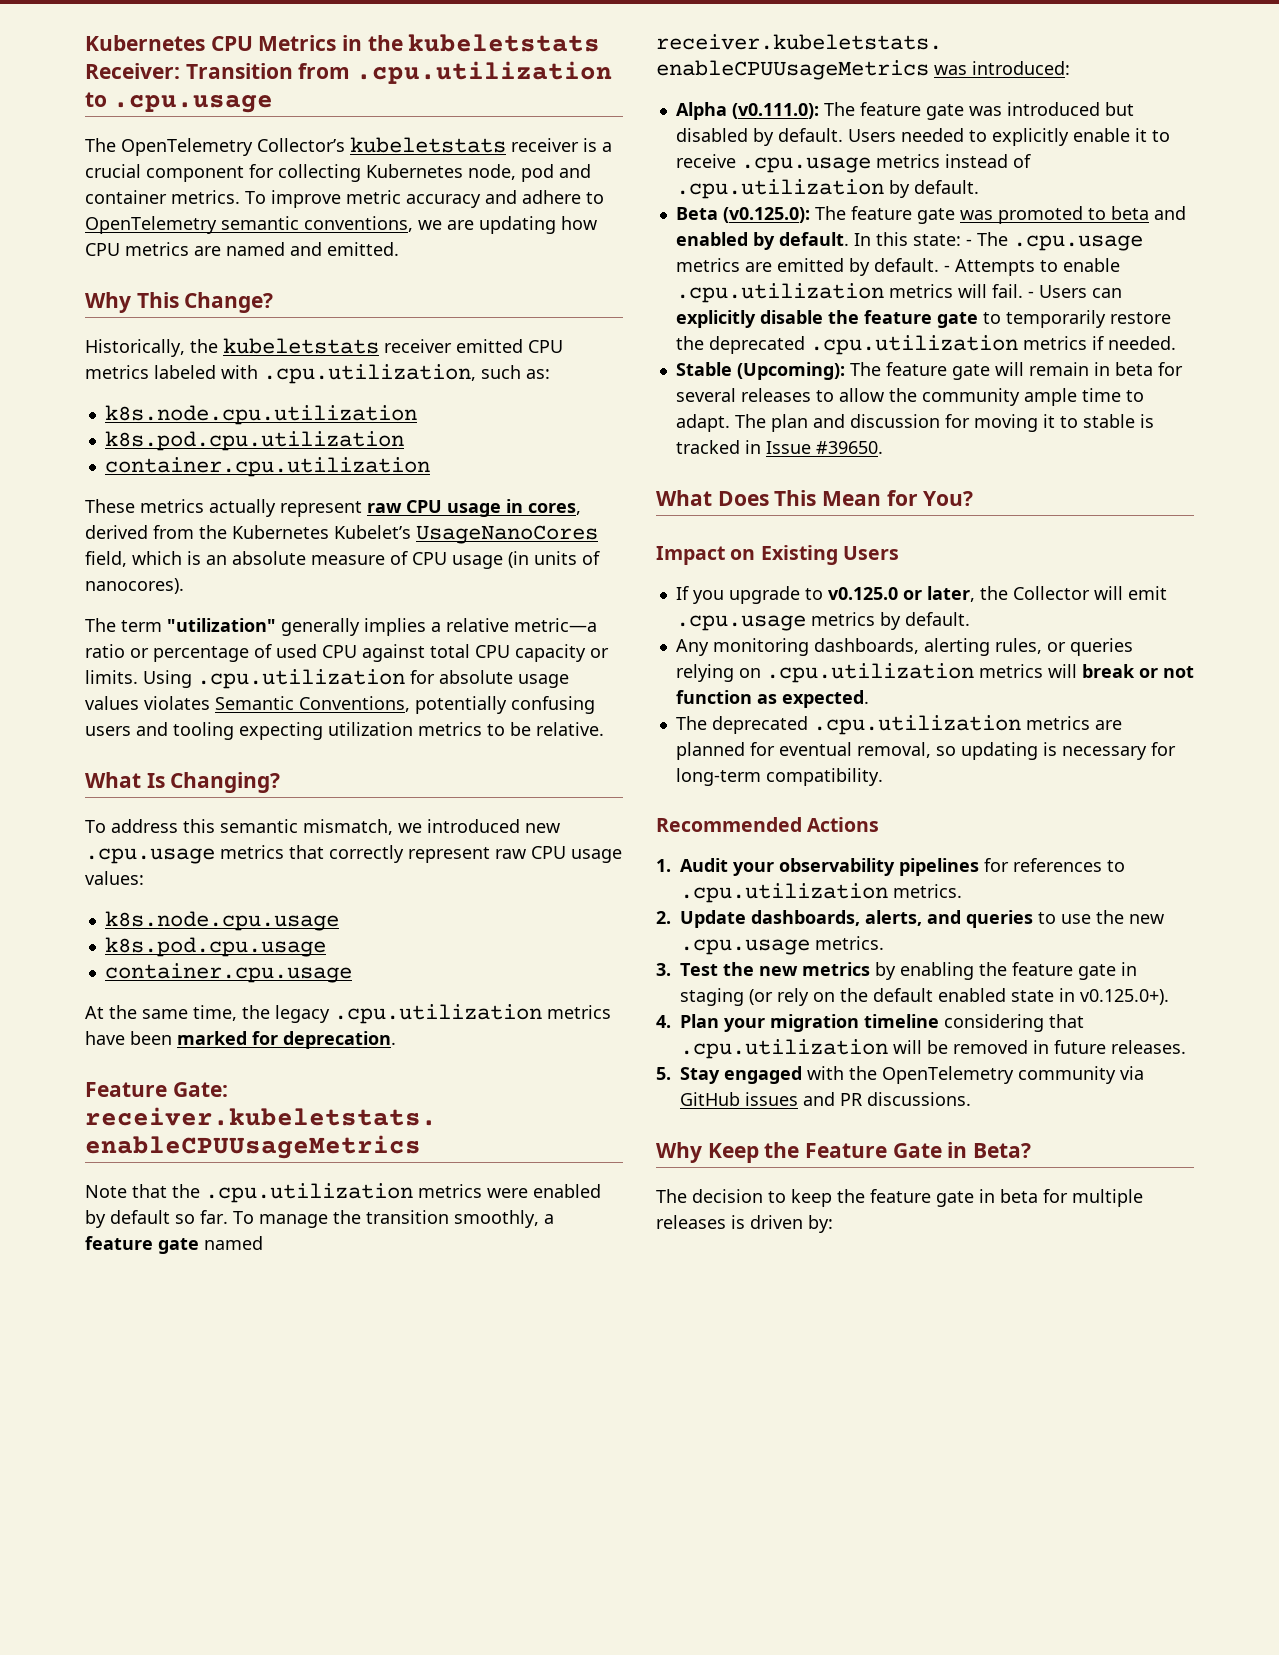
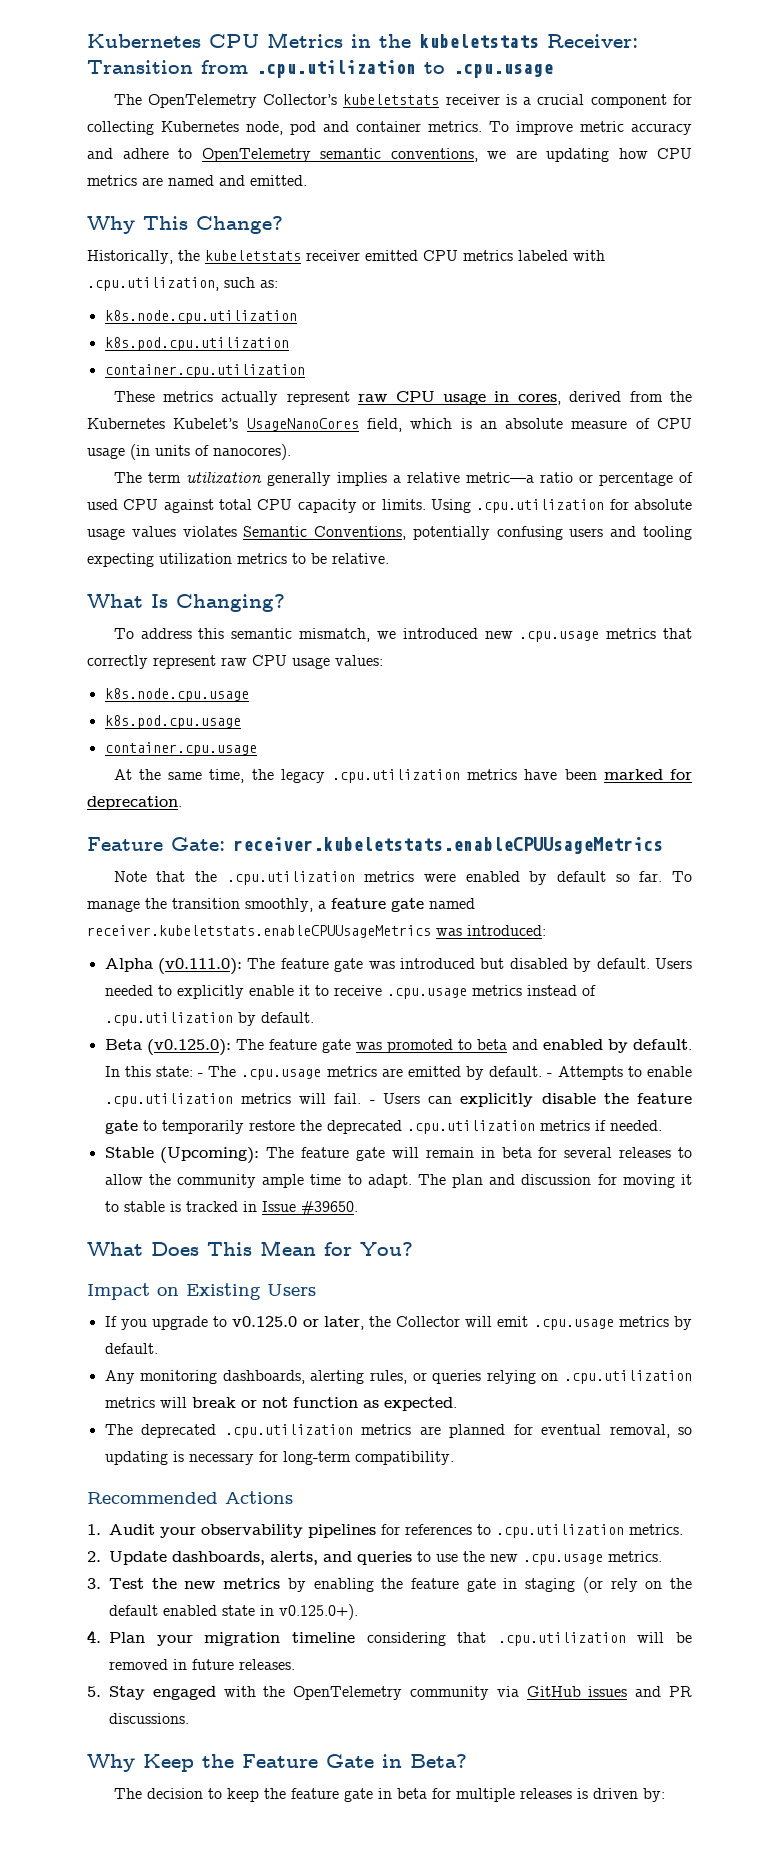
- The term "utilization" generally implies a relative metric—a ratio or percentage of used CPU against total CPU capacity or limits.
+ The term utilization generally implies a relative metric—a ratio or percentage of used CPU against total CPU capacity or limits.

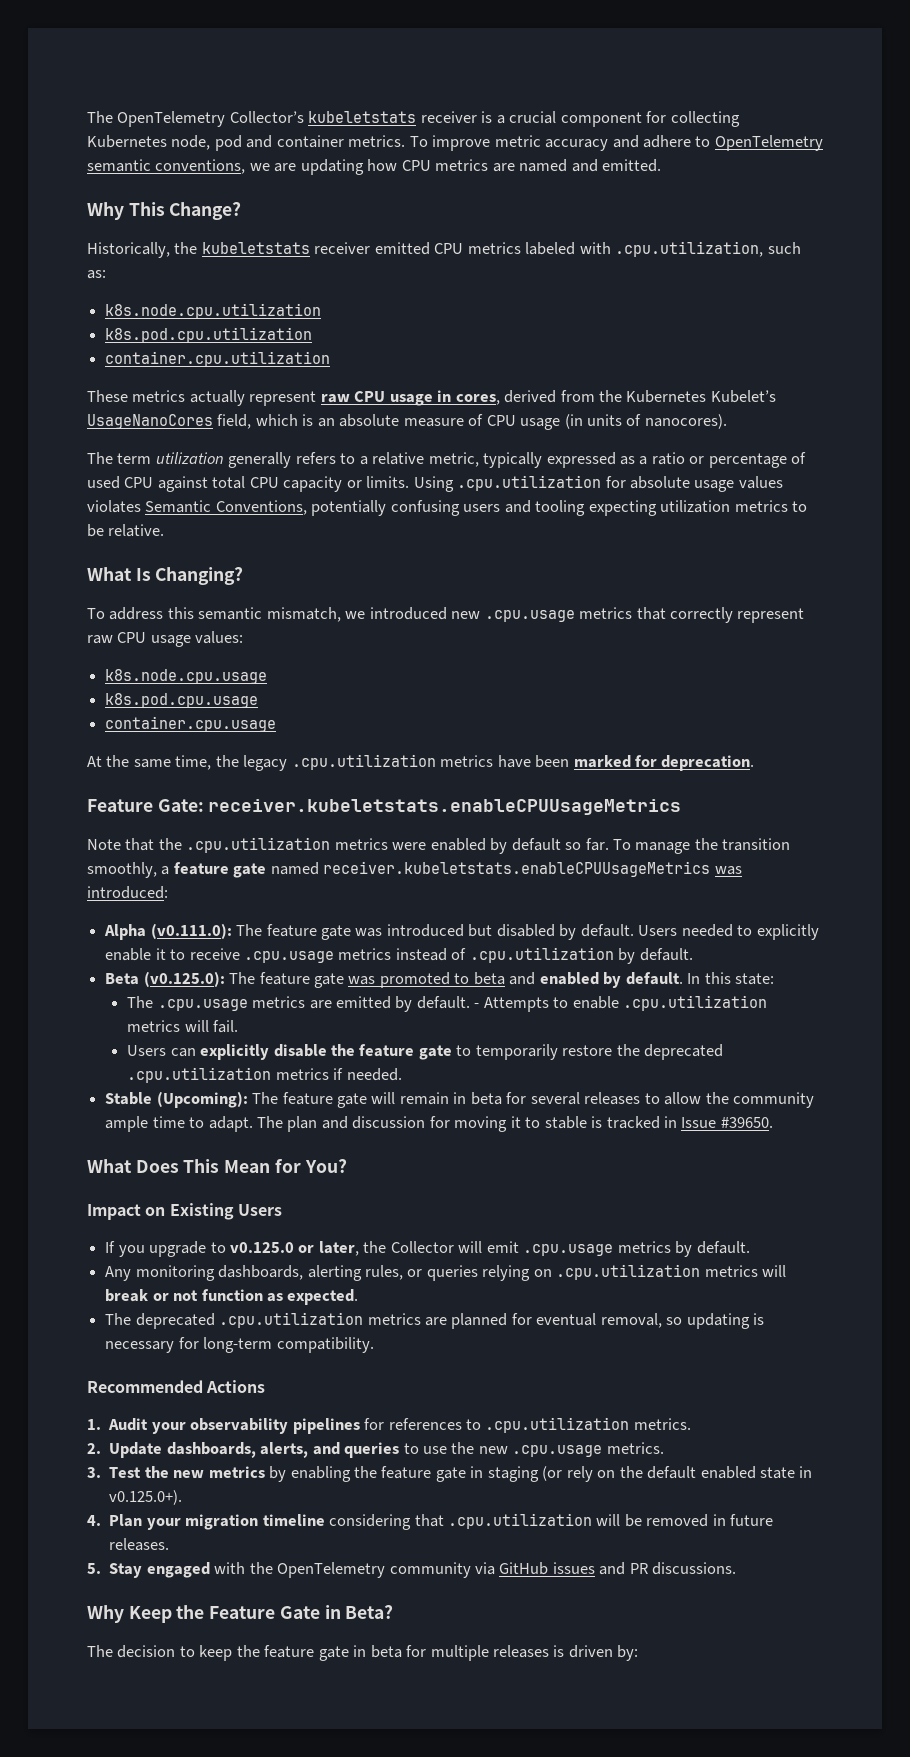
- Kubernetes CPU Metrics in the kubeletstats Receiver: Transition from .cpu.utilization to .cpu.usage
- The term utilization generally implies a relative metric—a ratio or percentage of used CPU against total CPU capacity or limits.
+ The term utilization generally refers to a relative metric, typically expressed as a ratio or percentage of used CPU against total CPU capacity or limits.
- In this state: - The .cpu.usage metrics are emitted by default.
+ In this state:
+ The .cpu.usage metrics are emitted by default.
- - Attempts to enable .cpu.utilization metrics will fail. - Users can explicitly disable the feature gate to temporarily restore the deprecated .cpu.utilization metrics if needed.
+ - Attempts to enable .cpu.utilization metrics will fail.
+ Users can explicitly disable the feature gate to temporarily restore the deprecated .cpu.utilization metrics if needed.

